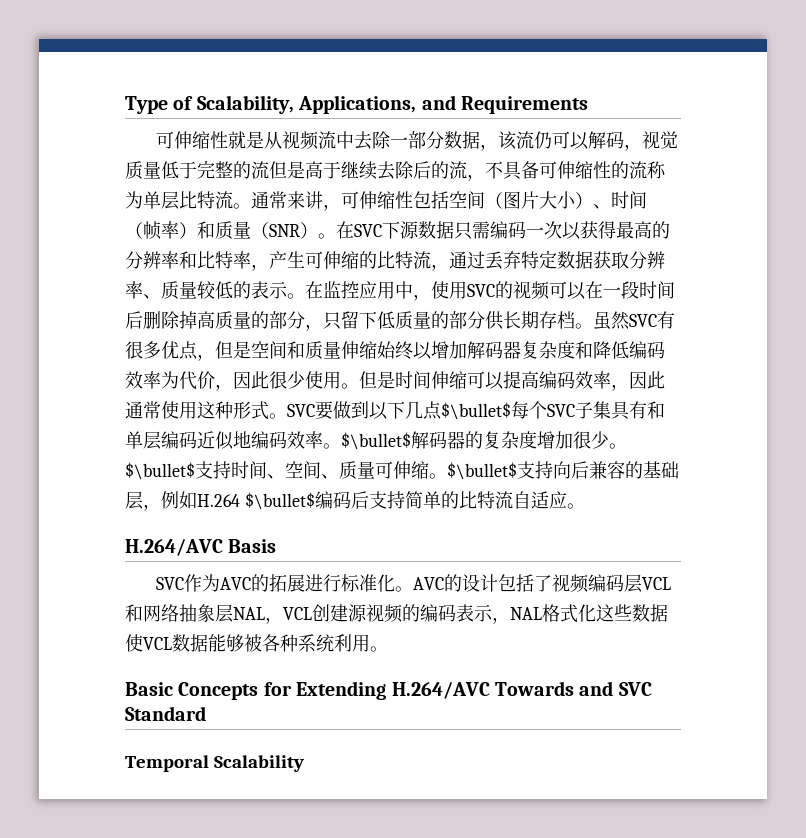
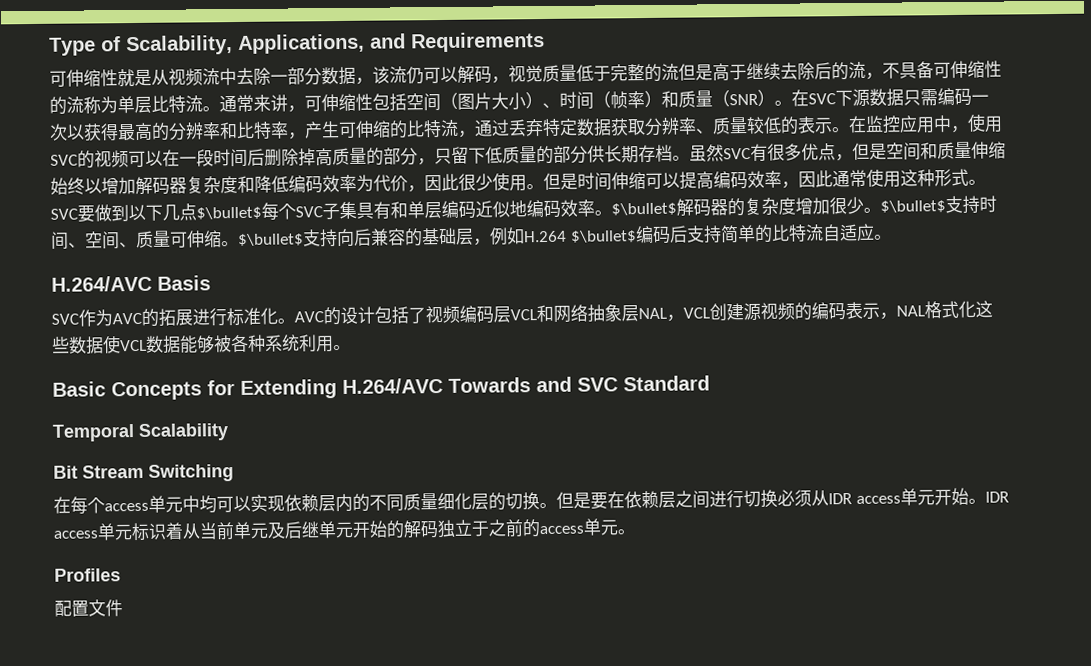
+ Bit Stream Switching
+ 在每个access单元中均可以实现依赖层内的不同质量细化层的切换。但是要在依赖层之间进行切换必须从IDR access单元开始。IDR access单元标识着从当前单元及后继单元开始的解码独立于之前的access单元。
+ Profiles
+ 配置文件

